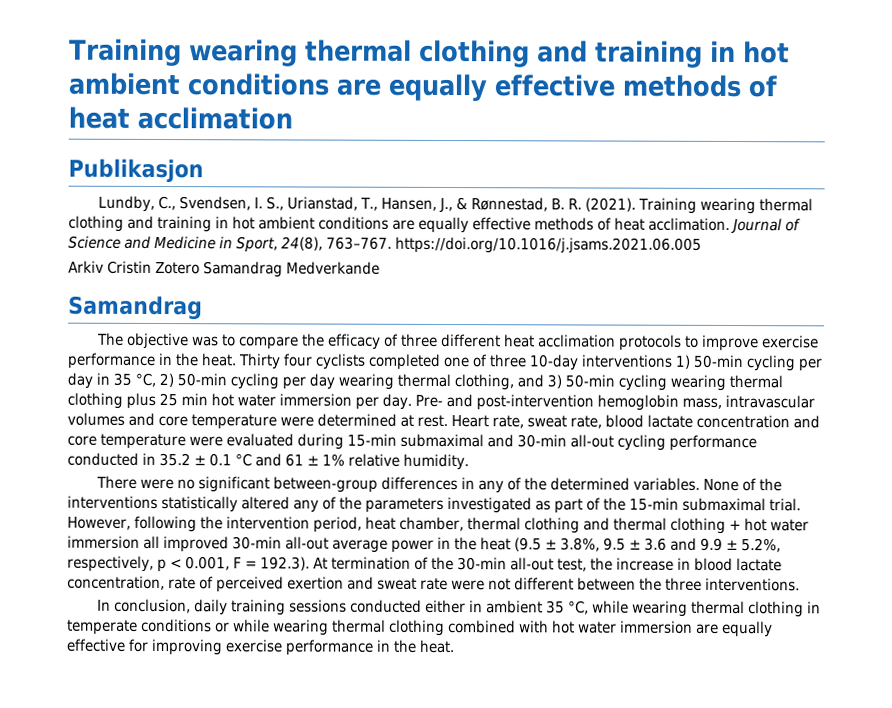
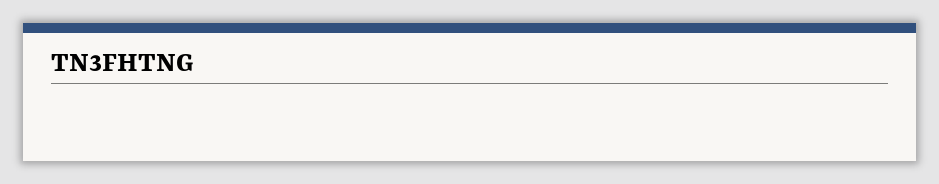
- Training wearing thermal clothing and training in hot ambient conditions are equally effective methods of heat acclimation
- Publikasjon
- Lundby, C., Svendsen, I. S., Urianstad, T., Hansen, J., & Rønnestad, B. R. (2021). Training wearing thermal clothing and training in hot ambient conditions are equally effective methods of heat acclimation. Journal of Science and Medicine in Sport, 24(8), 763–767. https://doi.org/10.1016/j.jsams.2021.06.005
- Arkiv Cristin Zotero Samandrag Medverkande
- Samandrag
- The objective was to compare the efficacy of three different heat acclimation protocols to improve exercise performance in the heat. Thirty four cyclists completed one of three 10-day interventions 1) 50-min cycling per day in 35 °C, 2) 50-min cycling per day wearing thermal clothing, and 3) 50-min cycling wearing thermal clothing plus 25 min hot water immersion per day. Pre- and post-intervention hemoglobin mass, intravascular volumes and core temperature were determined at rest. Heart rate, sweat rate, blood lactate concentration and core temperature were evaluated during 15-min submaximal and 30-min all-out cycling performance conducted in 35.2 ± 0.1 °C and 61 ± 1% relative humidity.
- There were no significant between-group differences in any of the determined variables. None of the interventions statistically altered any of the parameters investigated as part of the 15-min submaximal trial. However, following the intervention period, heat chamber, thermal clothing and thermal clothing + hot water immersion all improved 30-min all-out average power in the heat (9.5 ± 3.8%, 9.5 ± 3.6 and 9.9 ± 5.2%, respectively, p < 0.001, F = 192.3). At termination of the 30-min all-out test, the increase in blood lactate concentration, rate of perceived exertion and sweat rate were not different between the three interventions.
- In conclusion, daily training sessions conducted either in ambient 35 °C, while wearing thermal clothing in temperate conditions or while wearing thermal clothing combined with hot water immersion are equally effective for improving exercise performance in the heat.
+ TN3FHTNG

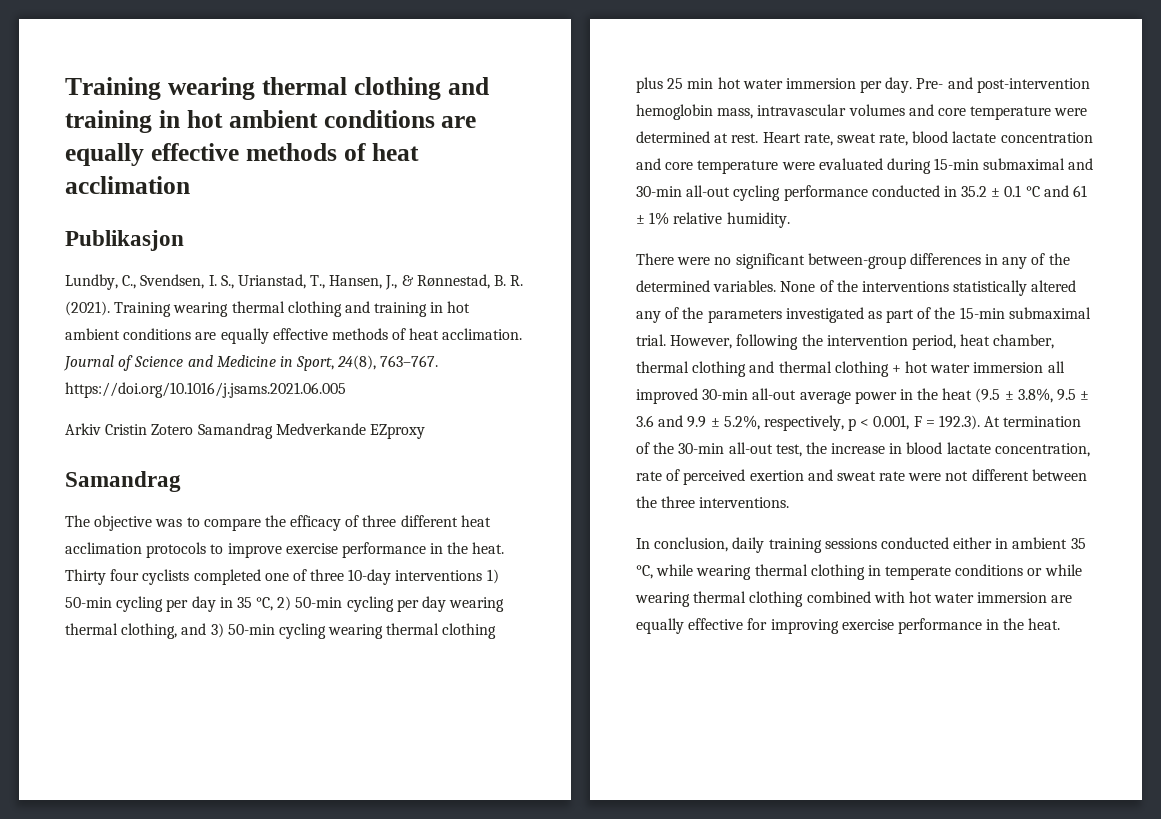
- TN3FHTNG
+ Training wearing thermal clothing and training in hot ambient conditions are equally effective methods of heat acclimation
+ Publikasjon
+ Lundby, C., Svendsen, I. S., Urianstad, T., Hansen, J., & Rønnestad, B. R. (2021). Training wearing thermal clothing and training in hot ambient conditions are equally effective methods of heat acclimation. Journal of Science and Medicine in Sport, 24(8), 763–767. https://doi.org/10.1016/j.jsams.2021.06.005
+ Arkiv Cristin Zotero Samandrag Medverkande EZproxy
+ Samandrag
+ The objective was to compare the efficacy of three different heat acclimation protocols to improve exercise performance in the heat. Thirty four cyclists completed one of three 10-day interventions 1) 50-min cycling per day in 35 °C, 2) 50-min cycling per day wearing thermal clothing, and 3) 50-min cycling wearing thermal clothing plus 25 min hot water immersion per day. Pre- and post-intervention hemoglobin mass, intravascular volumes and core temperature were determined at rest. Heart rate, sweat rate, blood lactate concentration and core temperature were evaluated during 15-min submaximal and 30-min all-out cycling performance conducted in 35.2 ± 0.1 °C and 61 ± 1% relative humidity.
+ There were no significant between-group differences in any of the determined variables. None of the interventions statistically altered any of the parameters investigated as part of the 15-min submaximal trial. However, following the intervention period, heat chamber, thermal clothing and thermal clothing + hot water immersion all improved 30-min all-out average power in the heat (9.5 ± 3.8%, 9.5 ± 3.6 and 9.9 ± 5.2%, respectively, p < 0.001, F = 192.3). At termination of the 30-min all-out test, the increase in blood lactate concentration, rate of perceived exertion and sweat rate were not different between the three interventions.
+ In conclusion, daily training sessions conducted either in ambient 35 °C, while wearing thermal clothing in temperate conditions or while wearing thermal clothing combined with hot water immersion are equally effective for improving exercise performance in the heat.

